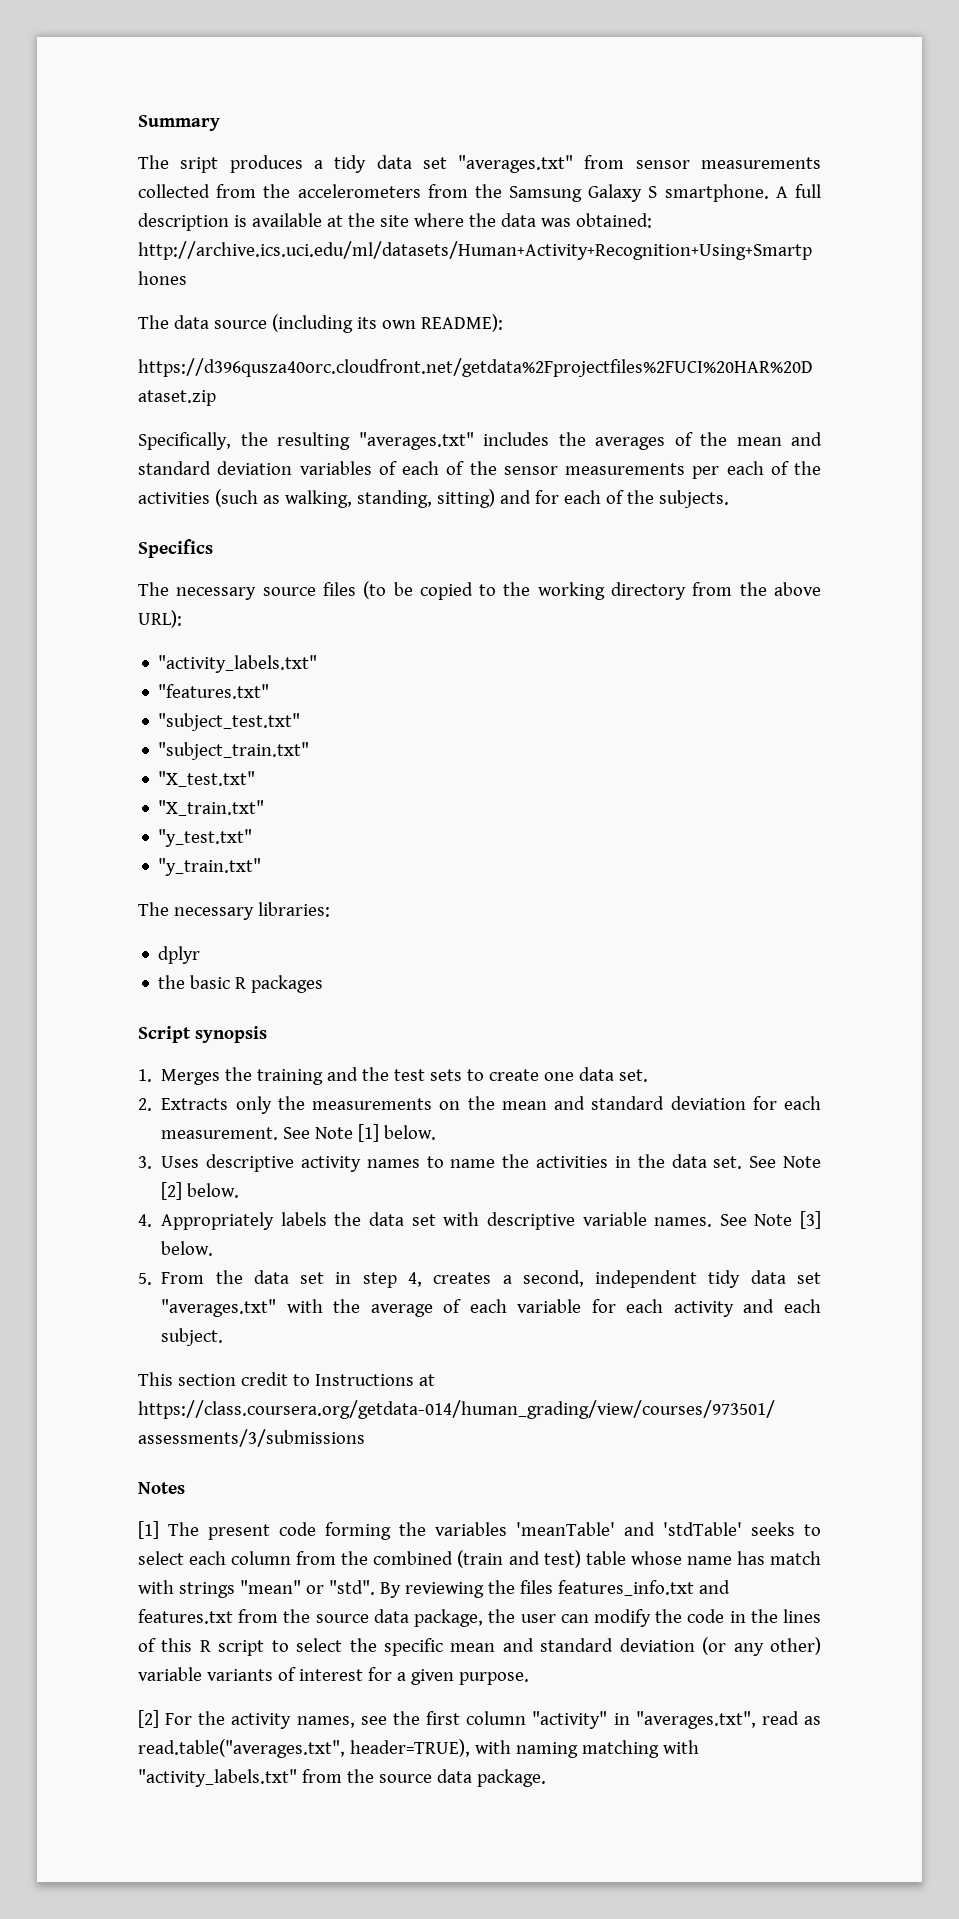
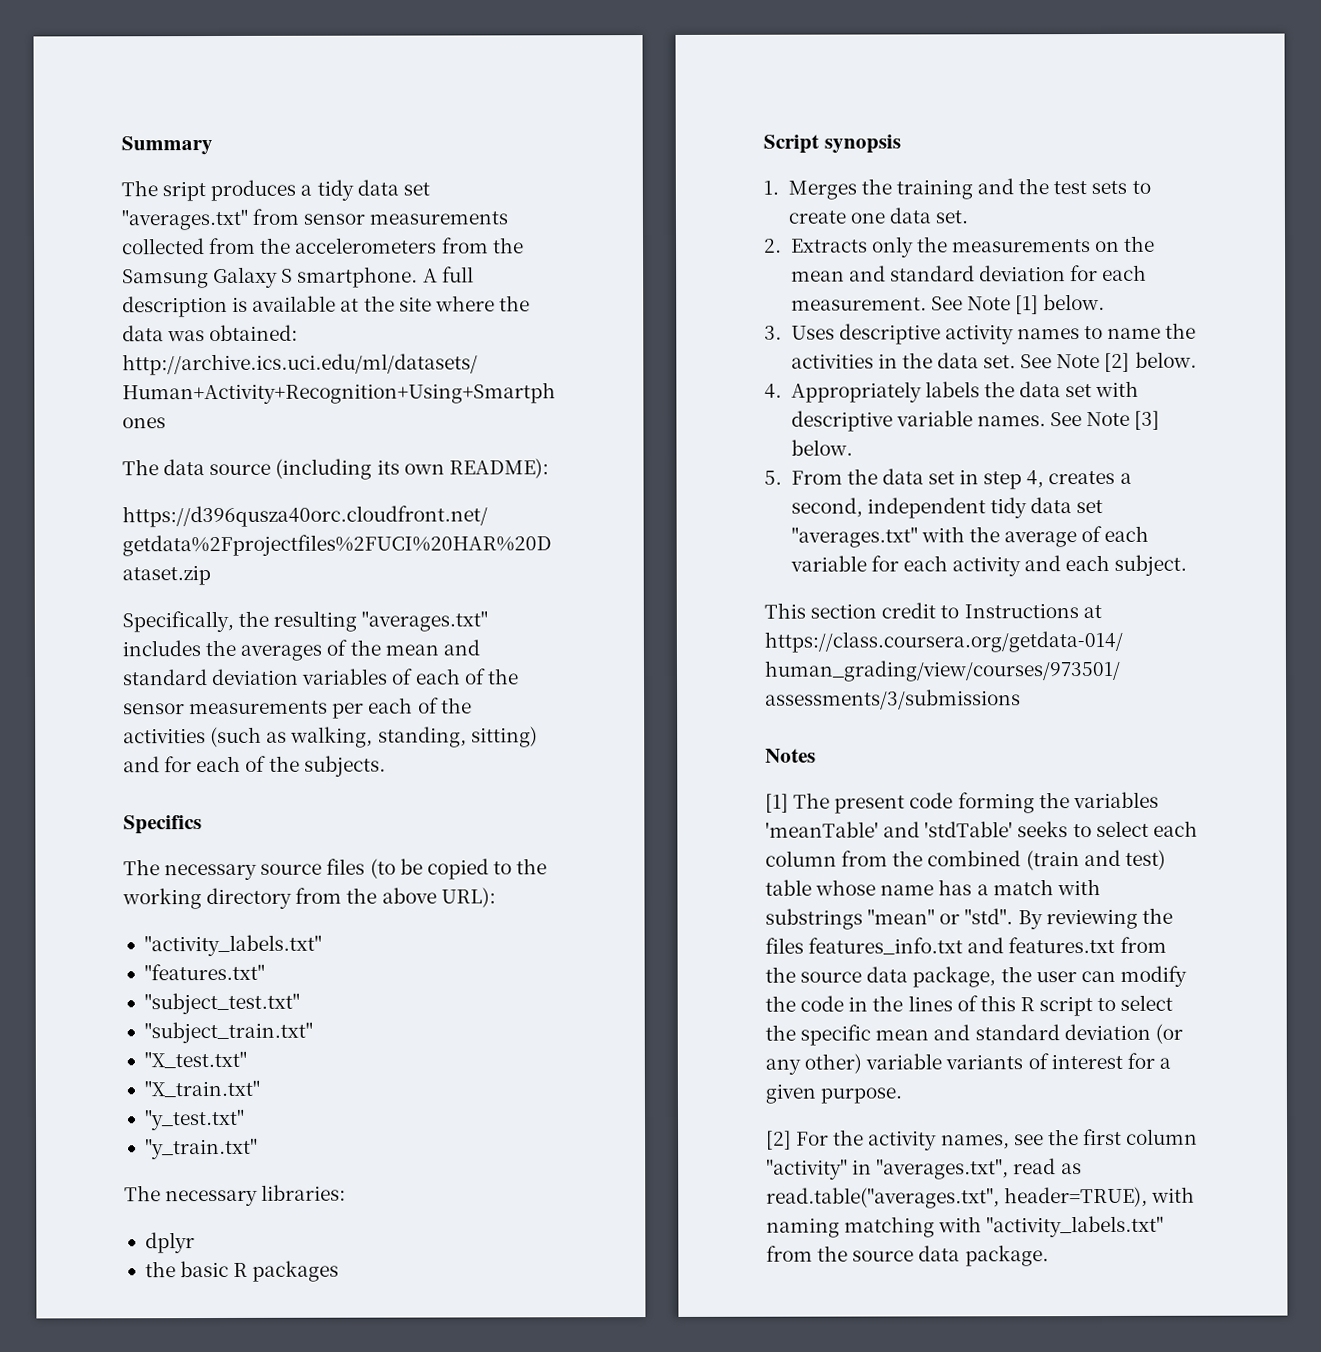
- [1] The present code forming the variables 'meanTable' and 'stdTable' seeks to select each column from the combined (train and test) table whose name has match with strings "mean" or "std".
+ [1] The present code forming the variables 'meanTable' and 'stdTable' seeks to select each column from the combined (train and test) table whose name has a match with substrings "mean" or "std".

